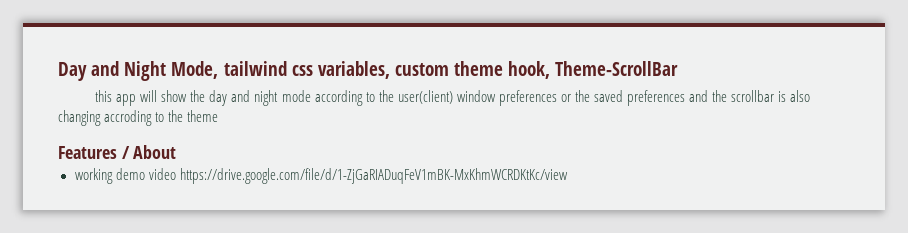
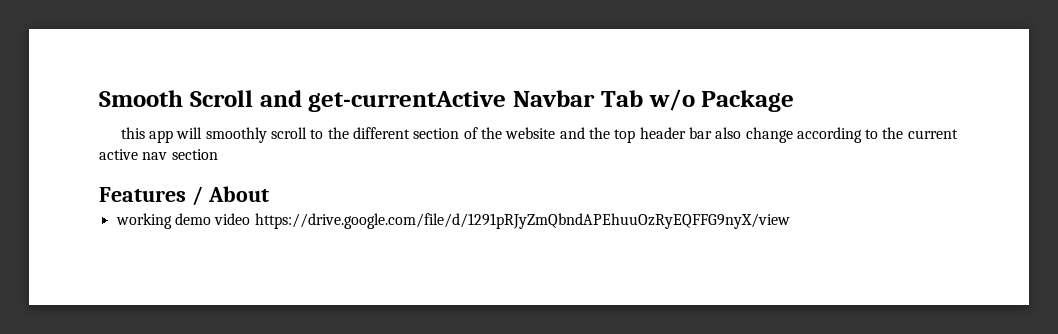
- Day and Night Mode, tailwind css variables, custom theme hook, Theme-ScrollBar
- this app will show the day and night mode according to the user(client) window preferences or the saved preferences and the scrollbar is also changing accroding to the theme
+ Smooth Scroll and get-currentActive Navbar Tab w/o Package
+ this app will smoothly scroll to the different section of the website and the top header bar also change according to the current active nav section
- working demo video https://drive.google.com/file/d/1-ZjGaRIADuqFeV1mBK-MxKhmWCRDKtKc/view
+ working demo video https://drive.google.com/file/d/1291pRJyZmQbndAPEhuuOzRyEQFFG9nyX/view

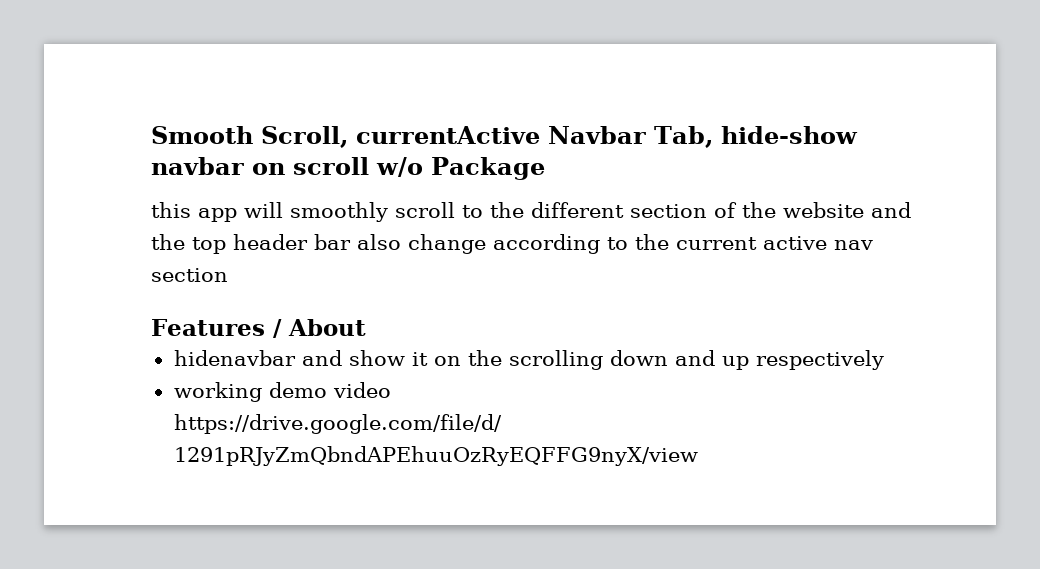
- Smooth Scroll and get-currentActive Navbar Tab w/o Package
+ Smooth Scroll, currentActive Navbar Tab, hide-show navbar on scroll w/o Package
+ hidenavbar and show it on the scrolling down and up respectively

